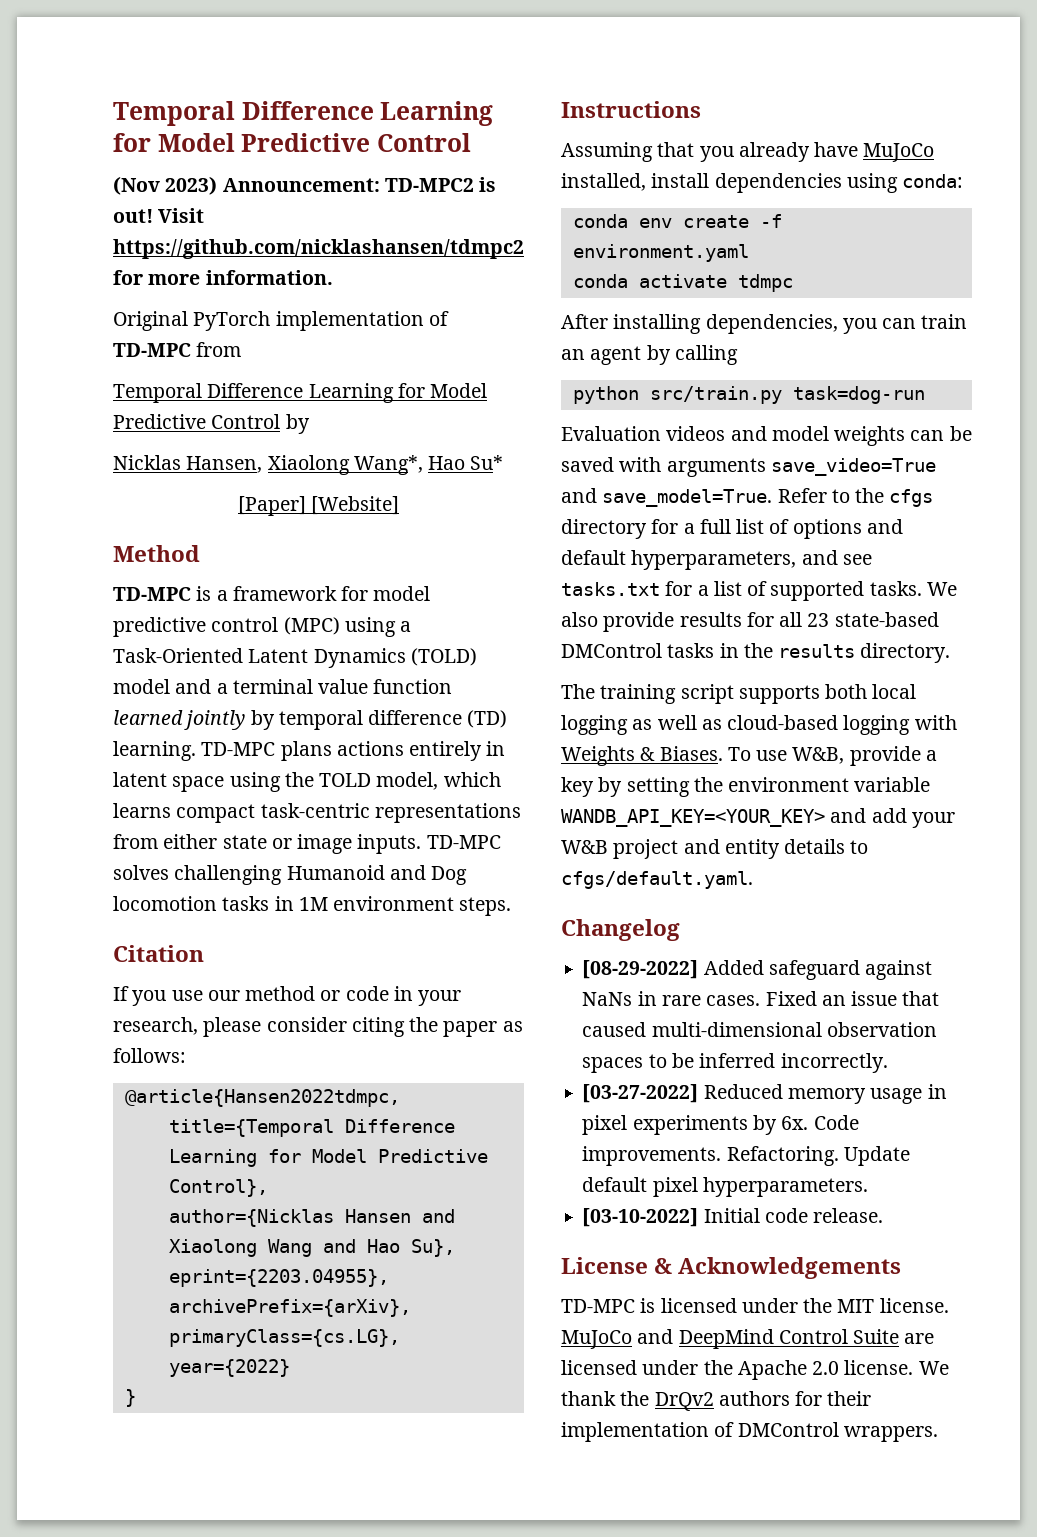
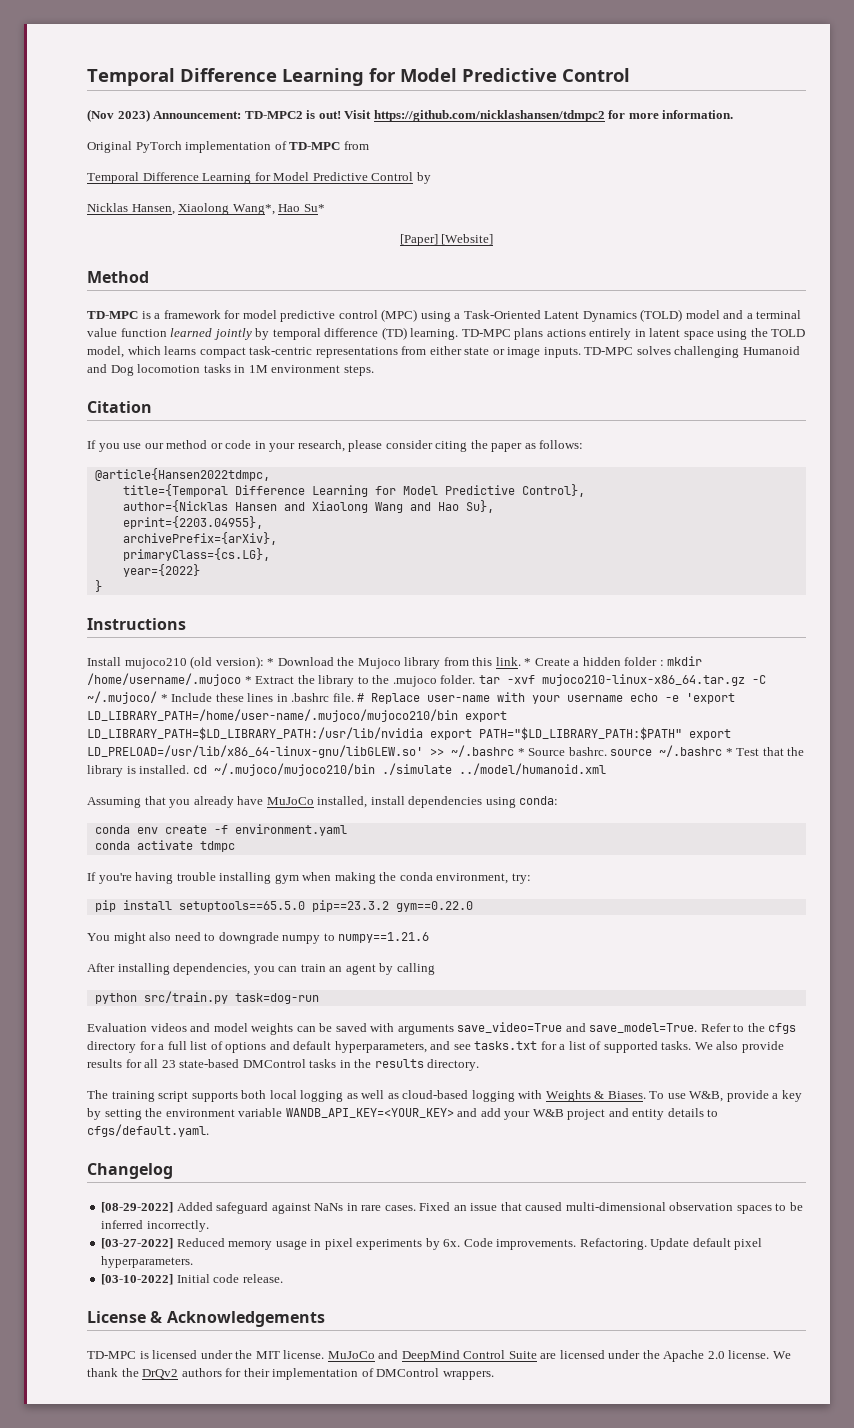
+ Install mujoco210 (old version): * Download the Mujoco library from this link. * Create a hidden folder : mkdir /home/username/.mujoco * Extract the library to the .mujoco folder. tar -xvf mujoco210-linux-x86_64.tar.gz -C ~/.mujoco/ * Include these lines in .bashrc file. # Replace user-name with your username echo -e 'export LD_LIBRARY_PATH=/home/user-name/.mujoco/mujoco210/bin export LD_LIBRARY_PATH=$LD_LIBRARY_PATH:/usr/lib/nvidia export PATH="$LD_LIBRARY_PATH:$PATH" export LD_PRELOAD=/usr/lib/x86_64-linux-gnu/libGLEW.so' >> ~/.bashrc * Source bashrc. source ~/.bashrc * Test that the library is installed. cd ~/.mujoco/mujoco210/bin ./simulate ../model/humanoid.xml
+ If you're having trouble installing gym when making the conda environment, try:
+ pip install setuptools==65.5.0 pip==23.3.2 gym==0.22.0
+ You might also need to downgrade numpy to numpy==1.21.6

